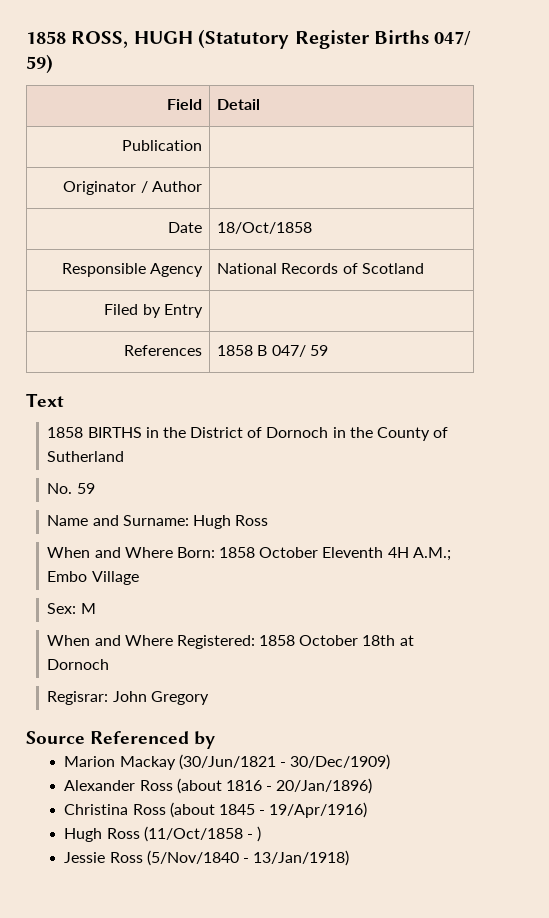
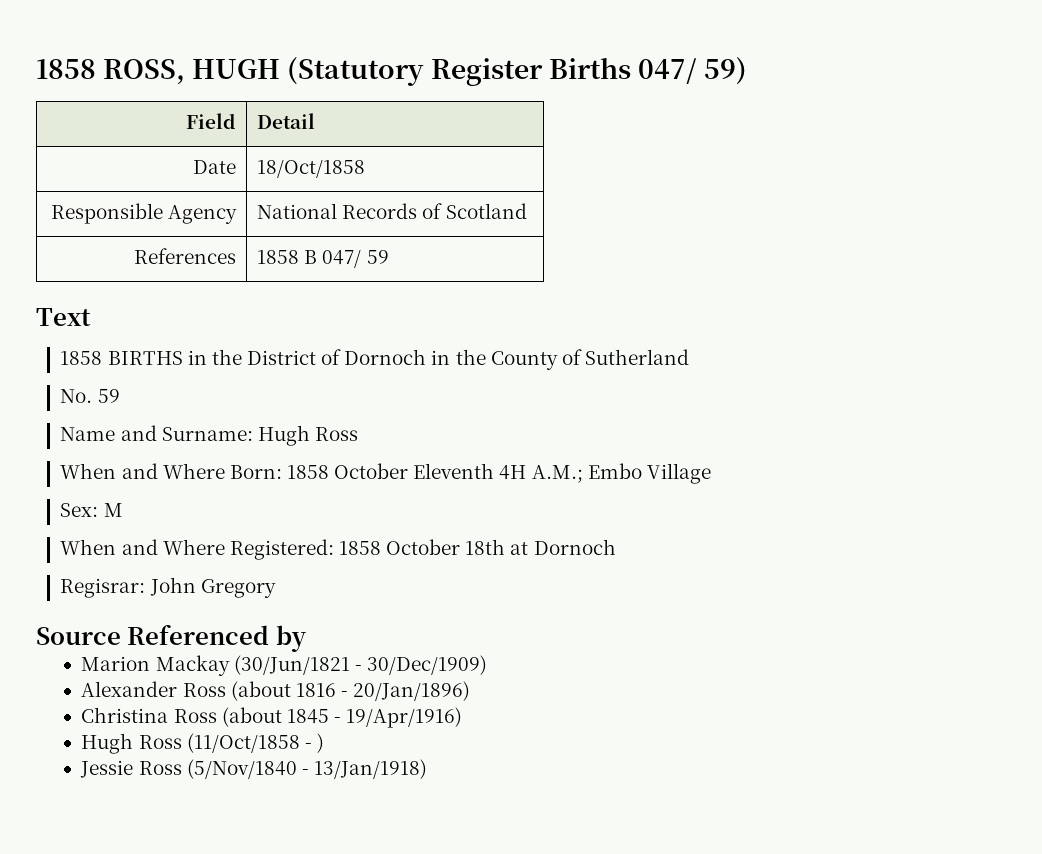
- Publication |
- Originator / Author |
- Filed by Entry |

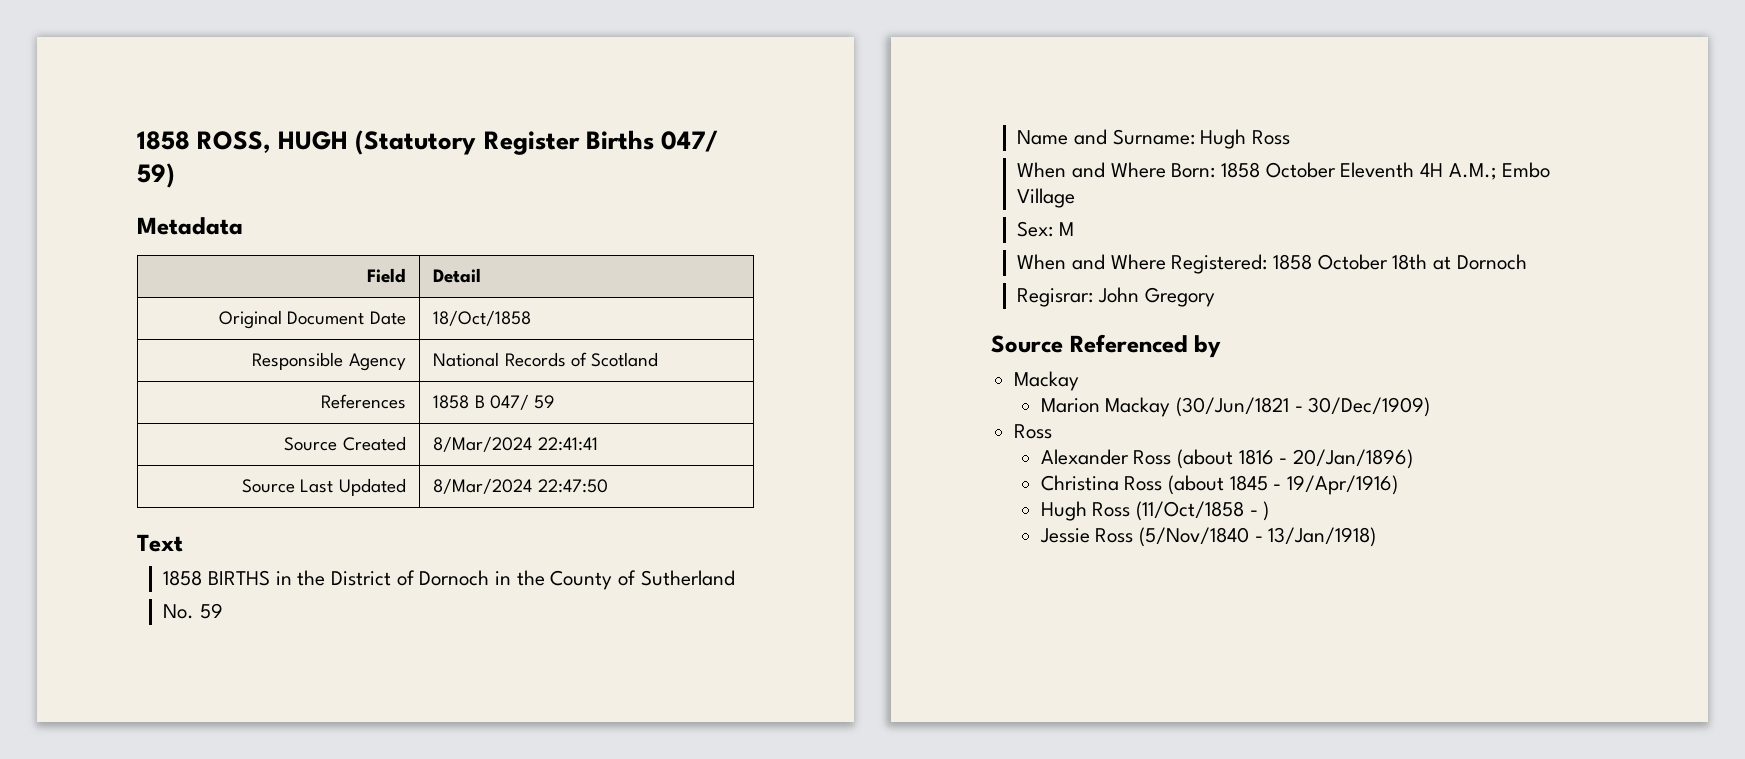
+ Metadata
- Date | 18/Oct/1858
+ Original Document Date | 18/Oct/1858
+ Source Created | 8/Mar/2024 22:41:41
+ Source Last Updated | 8/Mar/2024 22:47:50
  Source Referenced by
+ Mackay
  Marion Mackay (30/Jun/1821 - 30/Dec/1909)
+ Ross

